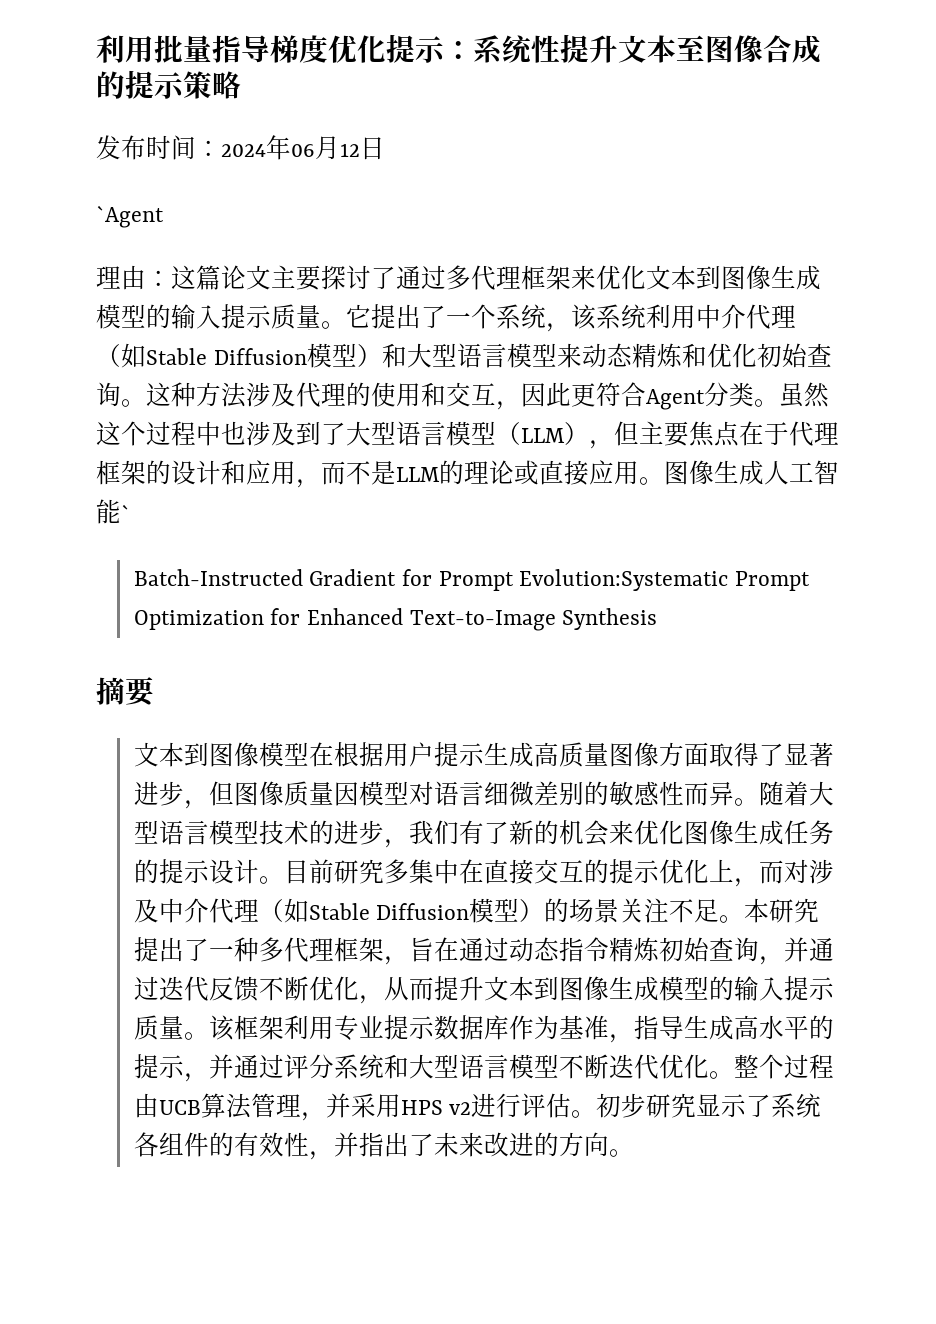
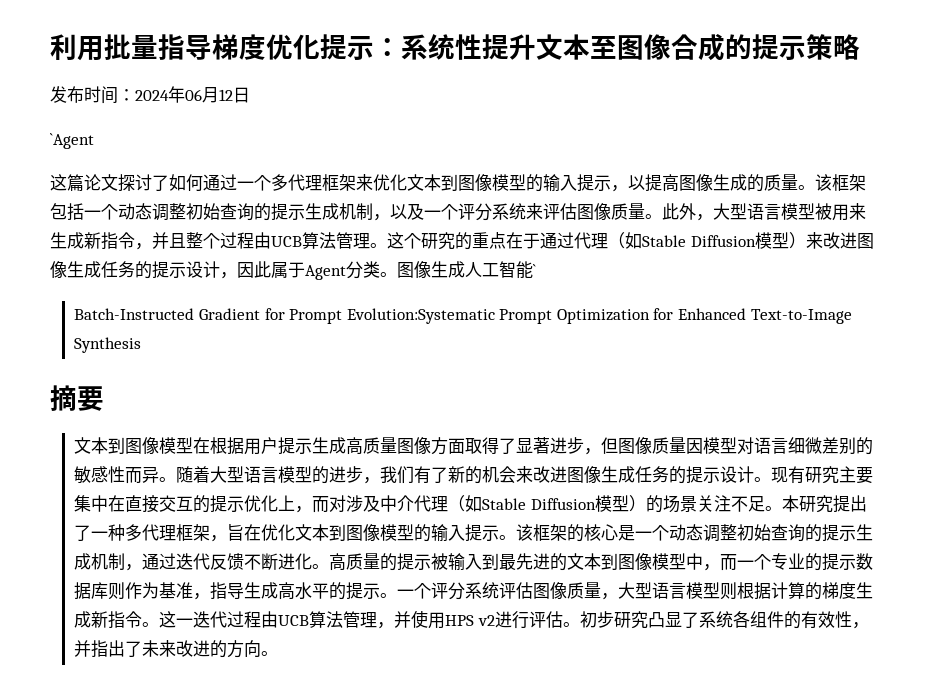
- 理由：这篇论文主要探讨了通过多代理框架来优化文本到图像生成模型的输入提示质量。它提出了一个系统，该系统利用中介代理（如Stable Diffusion模型）和大型语言模型来动态精炼和优化初始查询。这种方法涉及代理的使用和交互，因此更符合Agent分类。虽然这个过程中也涉及到了大型语言模型（LLM），但主要焦点在于代理框架的设计和应用，而不是LLM的理论或直接应用。
+ 这篇论文探讨了如何通过一个多代理框架来优化文本到图像模型的输入提示，以提高图像生成的质量。该框架包括一个动态调整初始查询的提示生成机制，以及一个评分系统来评估图像质量。此外，大型语言模型被用来生成新指令，并且整个过程由UCB算法管理。这个研究的重点在于通过代理（如Stable Diffusion模型）来改进图像生成任务的提示设计，因此属于Agent分类。
- 随着大型语言模型技术的进步，我们有了新的机会来优化图像生成任务的提示设计。
+ 随着大型语言模型的进步，我们有了新的机会来改进图像生成任务的提示设计。
- 目前研究多集中在直接交互的提示优化上，而对涉及中介代理（如Stable Diffusion模型）的场景关注不足。
+ 现有研究主要集中在直接交互的提示优化上，而对涉及中介代理（如Stable Diffusion模型）的场景关注不足。
- 本研究提出了一种多代理框架，旨在通过动态指令精炼初始查询，并通过迭代反馈不断优化，从而提升文本到图像生成模型的输入提示质量。该框架利用专业提示数据库作为基准，指导生成高水平的提示，并通过评分系统和大型语言模型不断迭代优化。整个过程由UCB算法管理，并采用HPS v2进行评估。
+ 本研究提出了一种多代理框架，旨在优化文本到图像模型的输入提示。该框架的核心是一个动态调整初始查询的提示生成机制，通过迭代反馈不断进化。高质量的提示被输入到最先进的文本到图像模型中，而一个专业的提示数据库则作为基准，指导生成高水平的提示。一个评分系统评估图像质量，大型语言模型则根据计算的梯度生成新指令。这一迭代过程由UCB算法管理，并使用HPS v2进行评估。
- 初步研究显示了系统各组件的有效性，并指出了未来改进的方向。
+ 初步研究凸显了系统各组件的有效性，并指出了未来改进的方向。

